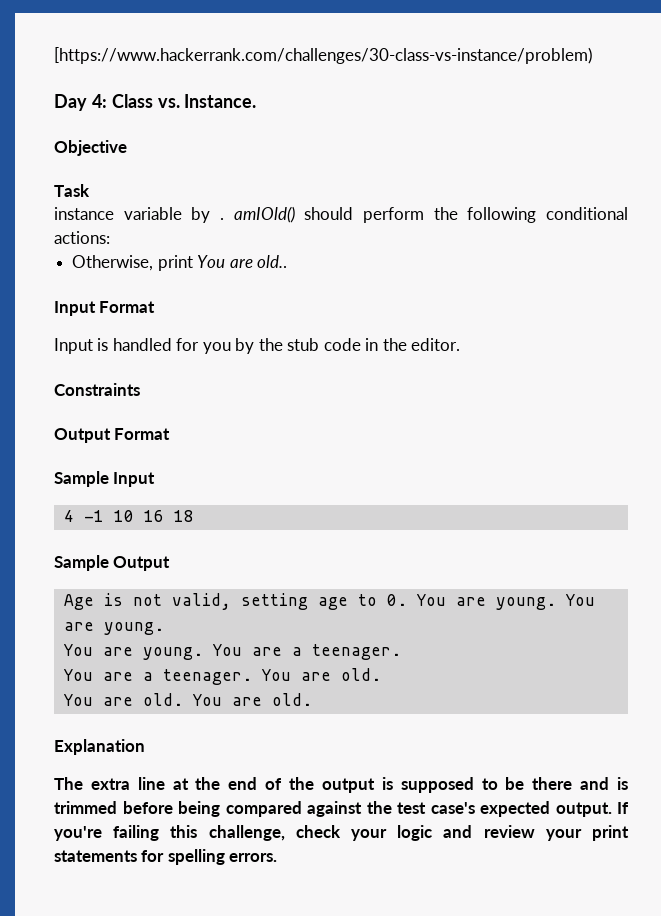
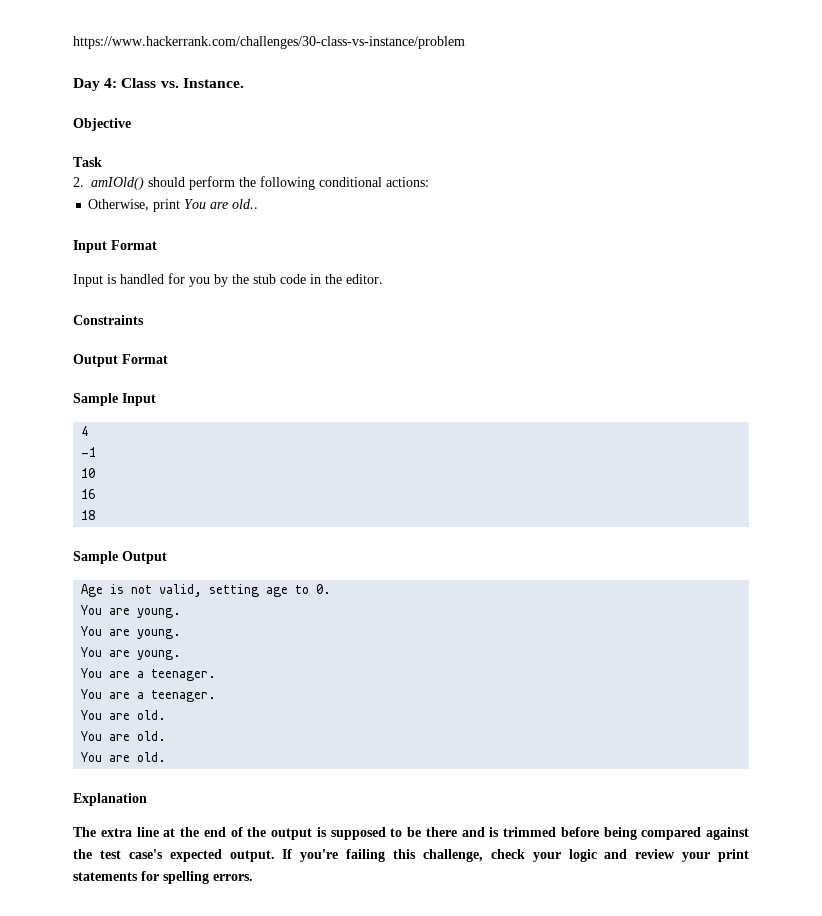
- [https://www.hackerrank.com/challenges/30-class-vs-instance/problem)
+ https://www.hackerrank.com/challenges/30-class-vs-instance/problem
- instance variable by . amIOld() should perform the following conditional actions:
+ 2. amIOld() should perform the following conditional actions:
- 4 -1 10 16 18
+ 4
+ -1
+ 10
+ 16
+ 18
- Age is not valid, setting age to 0. You are young. You are young.
- You are young. You are a teenager.
- You are a teenager. You are old.
- You are old. You are old.
+ Age is not valid, setting age to 0.
+ You are young.
+ You are young.
+ You are young.
+ You are a teenager.
+ You are a teenager.
+ You are old.
+ You are old.
+ You are old.

